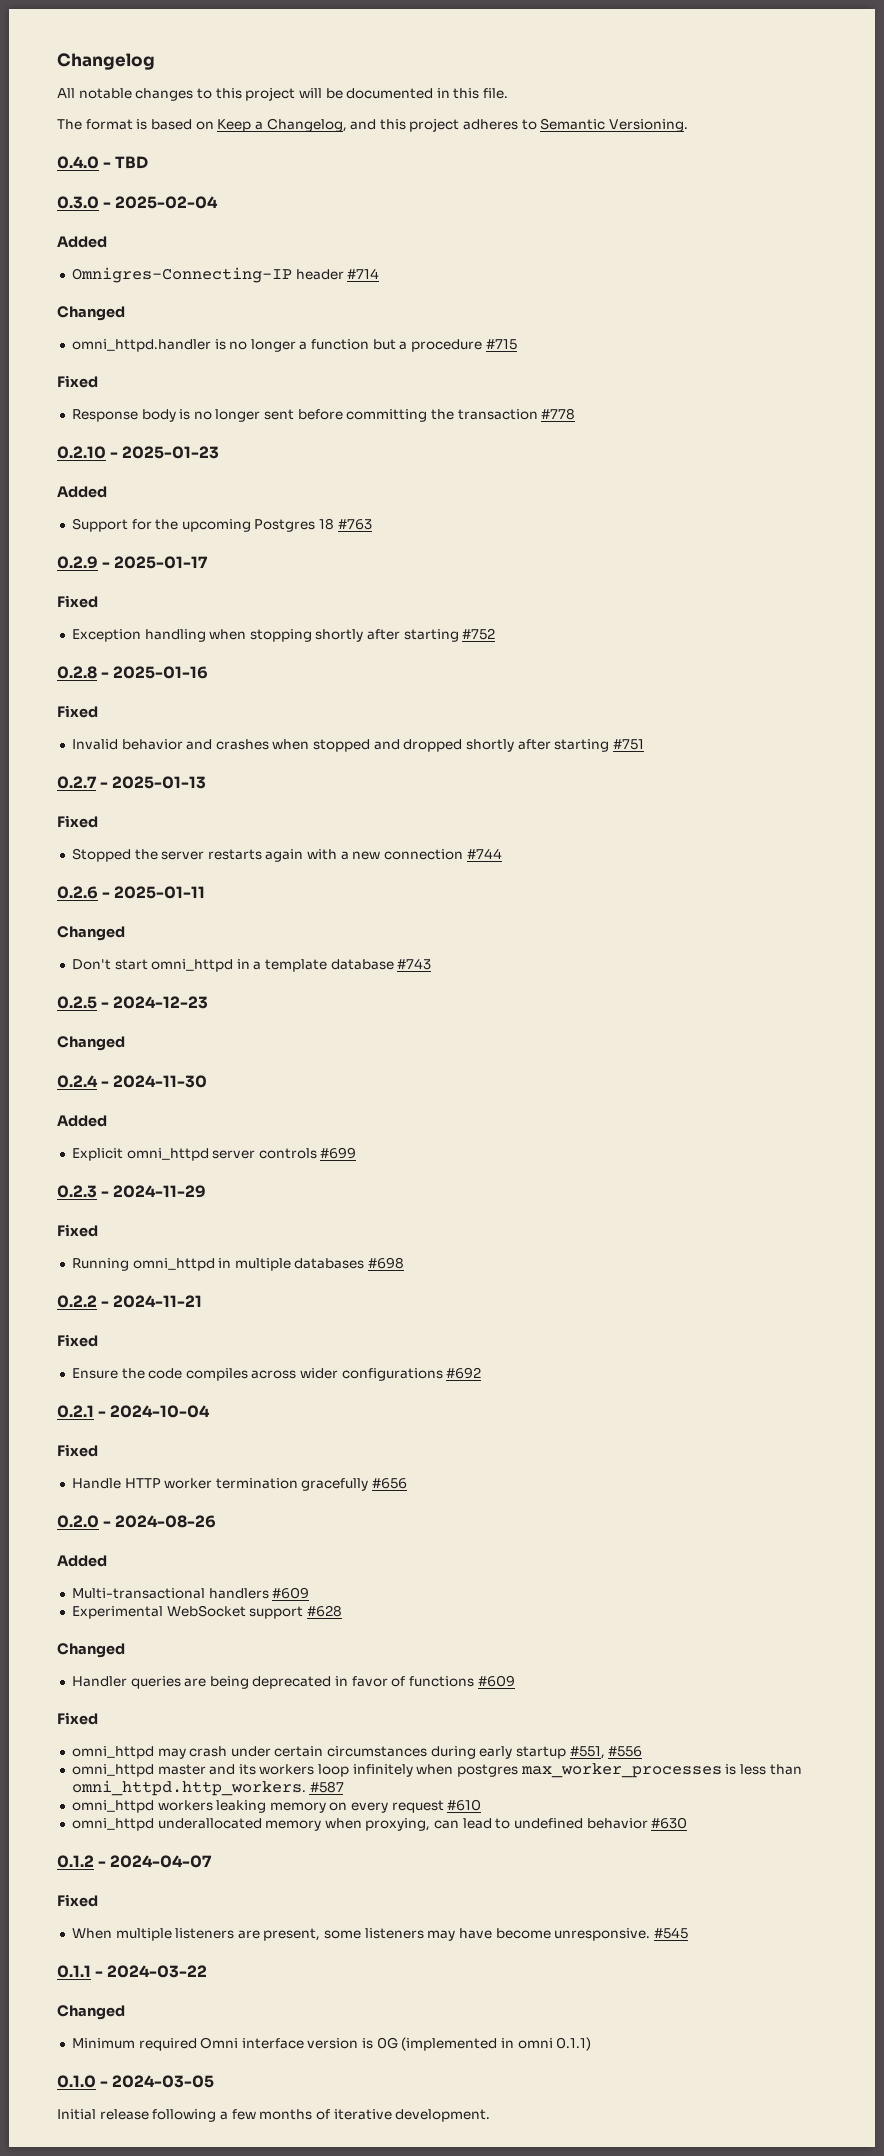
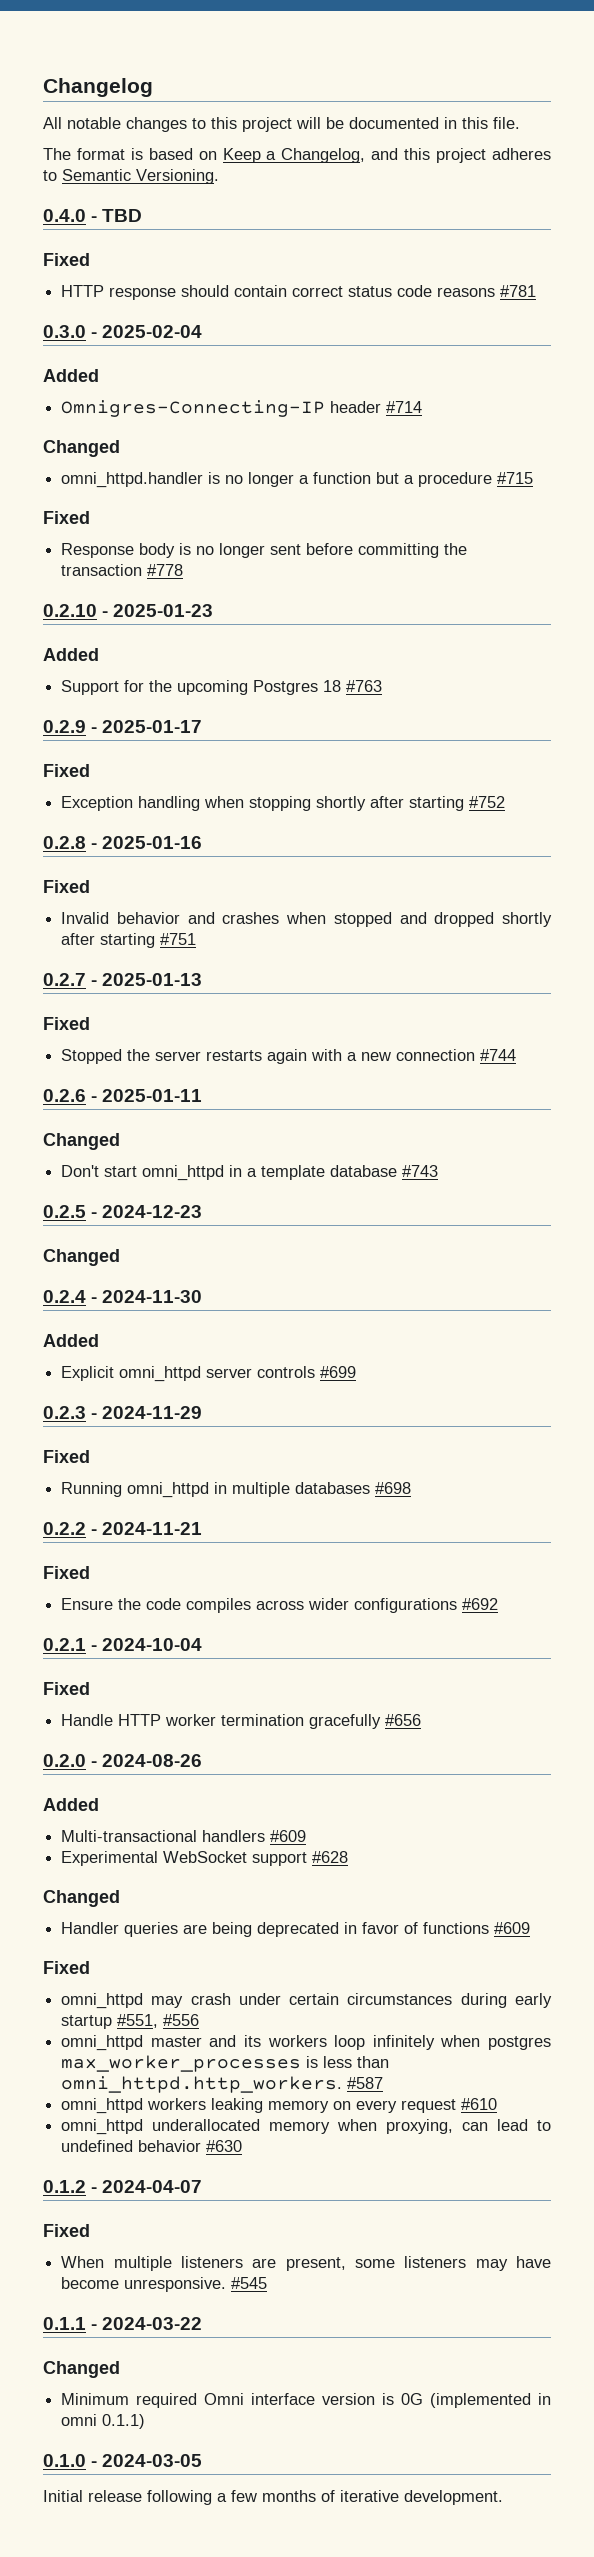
  0.4.0 - TBD
+ Fixed
+ HTTP response should contain correct status code reasons #781

